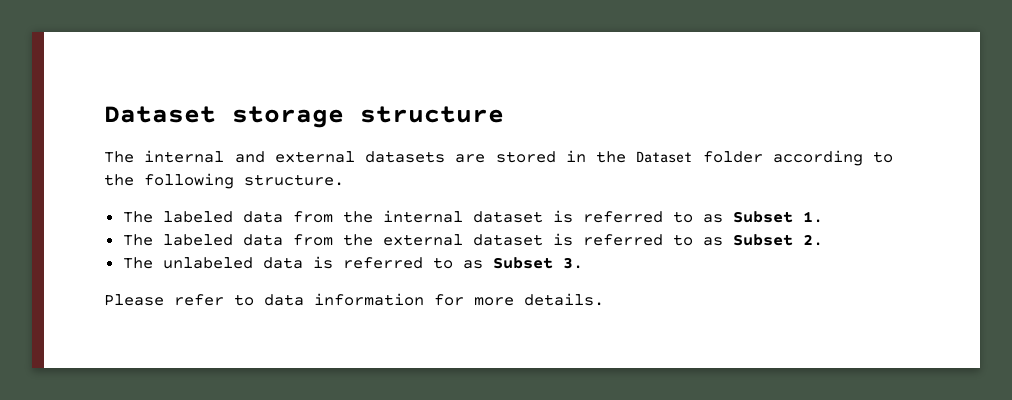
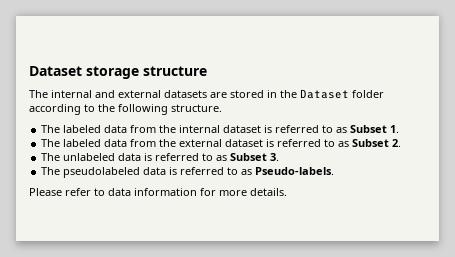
+ The pseudolabeled data is referred to as Pseudo-labels.

